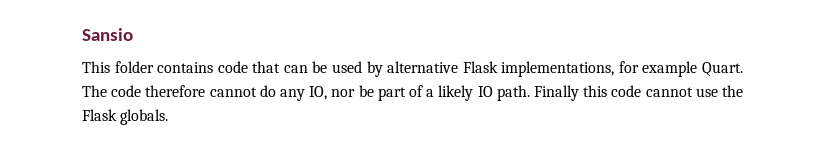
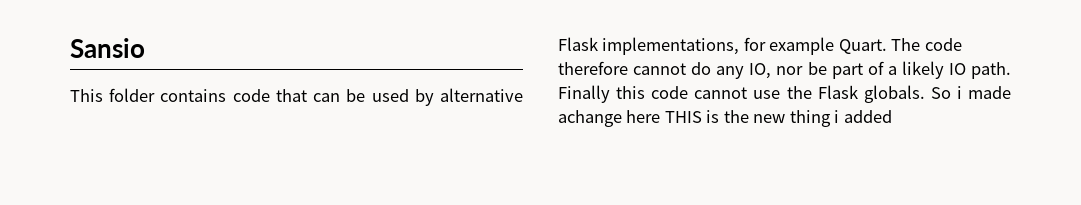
+ So i made achange here THIS is the new thing i added

